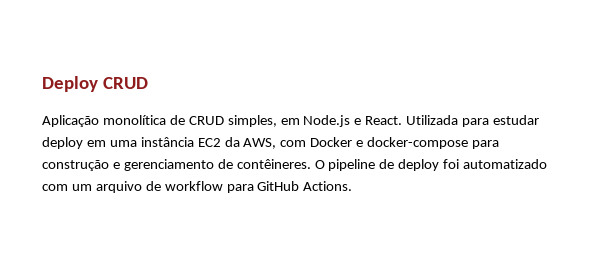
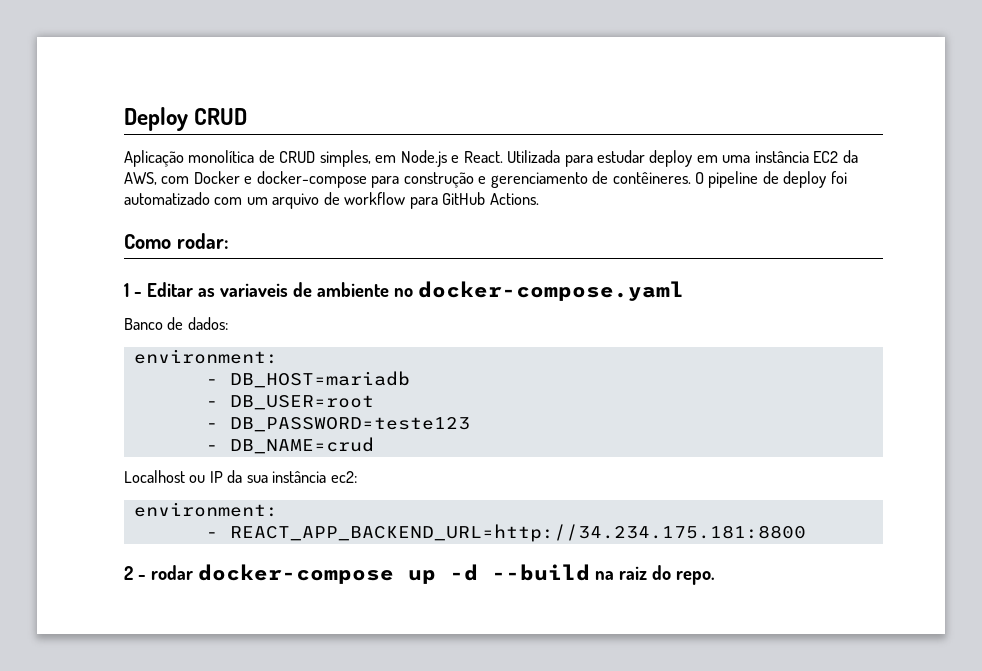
+ Como rodar:
+ 1 - Editar as variaveis de ambiente no docker-compose.yaml
+ Banco de dados:
+ environment:
+ - DB_HOST=mariadb
+ - DB_USER=root
+ - DB_PASSWORD=teste123
+ - DB_NAME=crud
+ Localhost ou IP da sua instância ec2:
+ environment:
+ - REACT_APP_BACKEND_URL=http://34.234.175.181:8800
+ 2 - rodar docker-compose up -d --build na raiz do repo.

